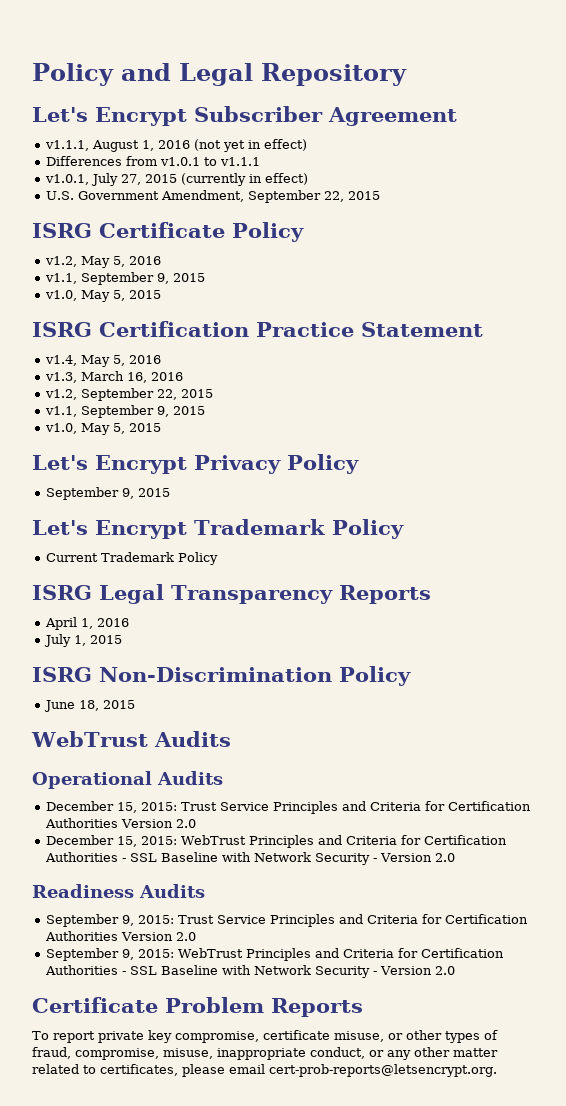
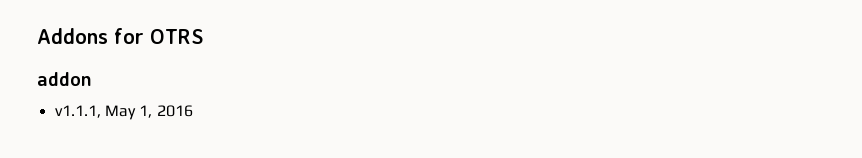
- Policy and Legal Repository
- Let's Encrypt Subscriber Agreement
+ Addons for OTRS
+ addon
- v1.1.1, August 1, 2016 (not yet in effect)
- Differences from v1.0.1 to v1.1.1
- v1.0.1, July 27, 2015 (currently in effect)
- U.S. Government Amendment, September 22, 2015
- ISRG Certificate Policy
- v1.2, May 5, 2016
- v1.1, September 9, 2015
- v1.0, May 5, 2015
- ISRG Certification Practice Statement
- v1.4, May 5, 2016
- v1.3, March 16, 2016
- v1.2, September 22, 2015
- v1.1, September 9, 2015
- v1.0, May 5, 2015
- Let's Encrypt Privacy Policy
- September 9, 2015
- Let's Encrypt Trademark Policy
- Current Trademark Policy
- ISRG Legal Transparency Reports
- April 1, 2016
- July 1, 2015
- ISRG Non-Discrimination Policy
- June 18, 2015
- WebTrust Audits
- Operational Audits
- December 15, 2015: Trust Service Principles and Criteria for Certification Authorities Version 2.0
- December 15, 2015: WebTrust Principles and Criteria for Certification Authorities - SSL Baseline with Network Security - Version 2.0
- Readiness Audits
- September 9, 2015: Trust Service Principles and Criteria for Certification Authorities Version 2.0
- September 9, 2015: WebTrust Principles and Criteria for Certification Authorities - SSL Baseline with Network Security - Version 2.0
- Certificate Problem Reports
- To report private key compromise, certificate misuse, or other types of fraud, compromise, misuse, inappropriate conduct, or any other matter related to certificates, please email cert-prob-reports@letsencrypt.org.
+ v1.1.1, May 1, 2016

